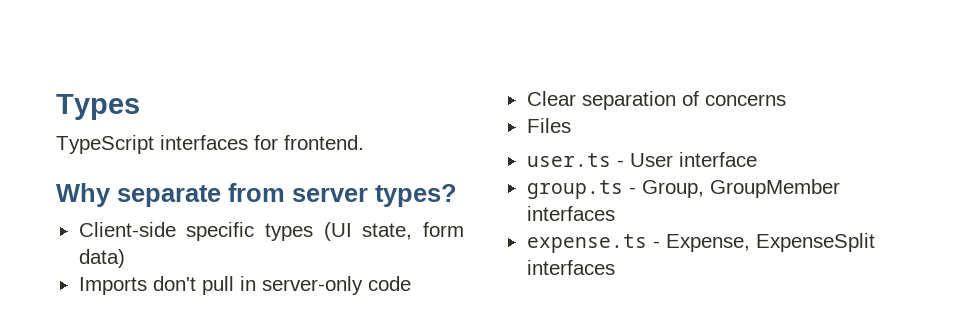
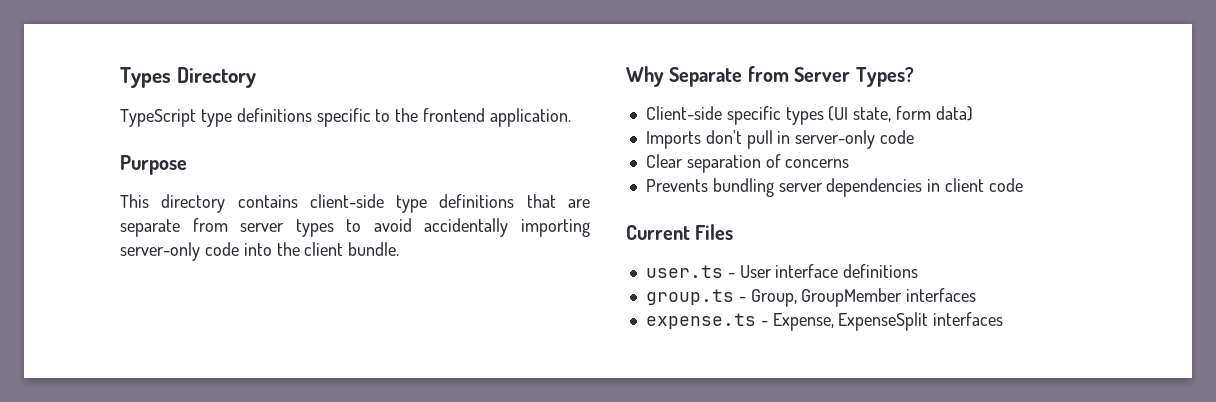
- Types
+ Types Directory
- TypeScript interfaces for frontend.
- Why separate from server types?
+ TypeScript type definitions specific to the frontend application.
+ Purpose
+ This directory contains client-side type definitions that are separate from server types to avoid accidentally importing server-only code into the client bundle.
+ Why Separate from Server Types?
- Files
+ Prevents bundling server dependencies in client code
+ Current Files
- user.ts - User interface
+ user.ts - User interface definitions

